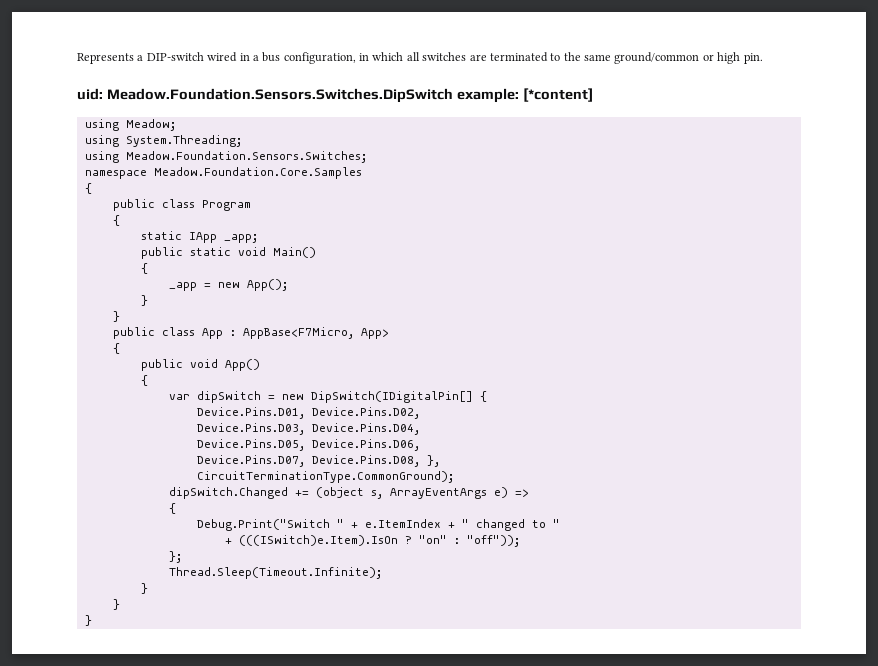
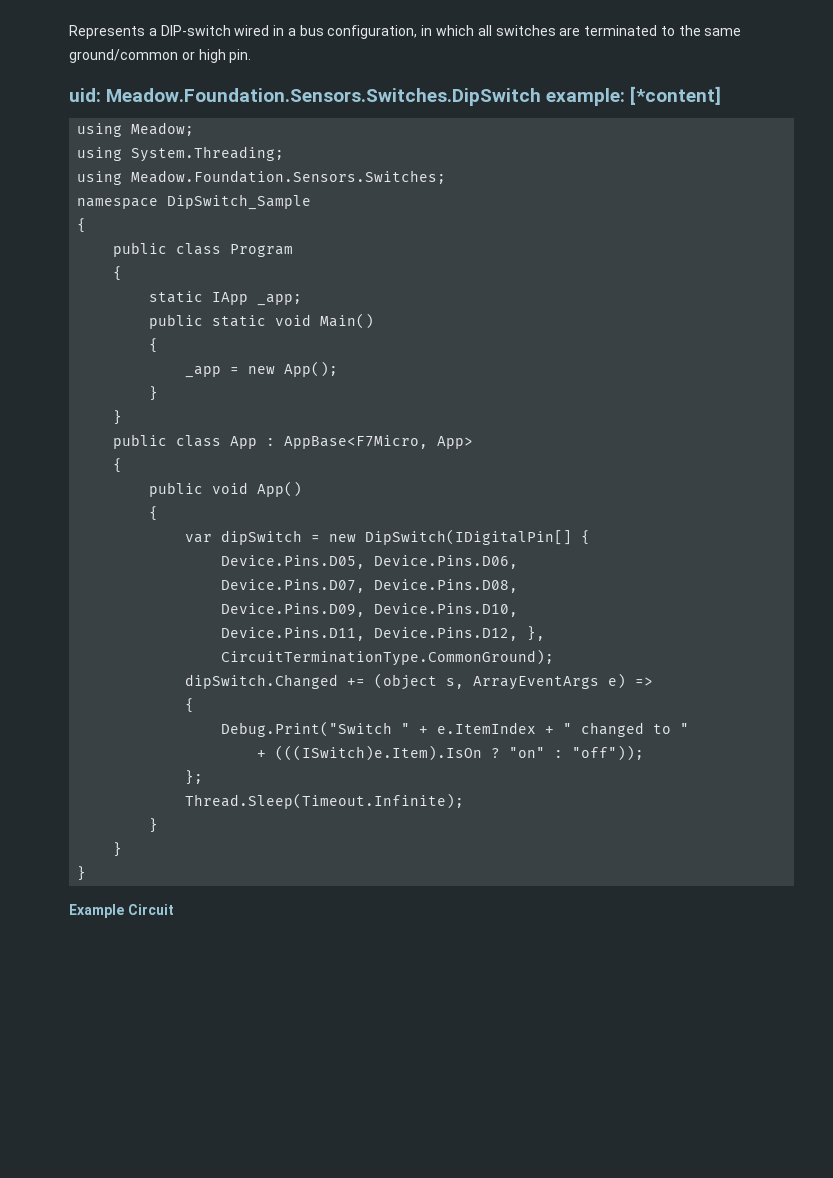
- namespace Meadow.Foundation.Core.Samples
+ namespace DipSwitch_Sample
- Device.Pins.D01, Device.Pins.D02,
- Device.Pins.D03, Device.Pins.D04,
- Device.Pins.D07, Device.Pins.D08, },
+ Device.Pins.D07, Device.Pins.D08,
+ Device.Pins.D09, Device.Pins.D10,
+ Device.Pins.D11, Device.Pins.D12, },
+ Example Circuit

